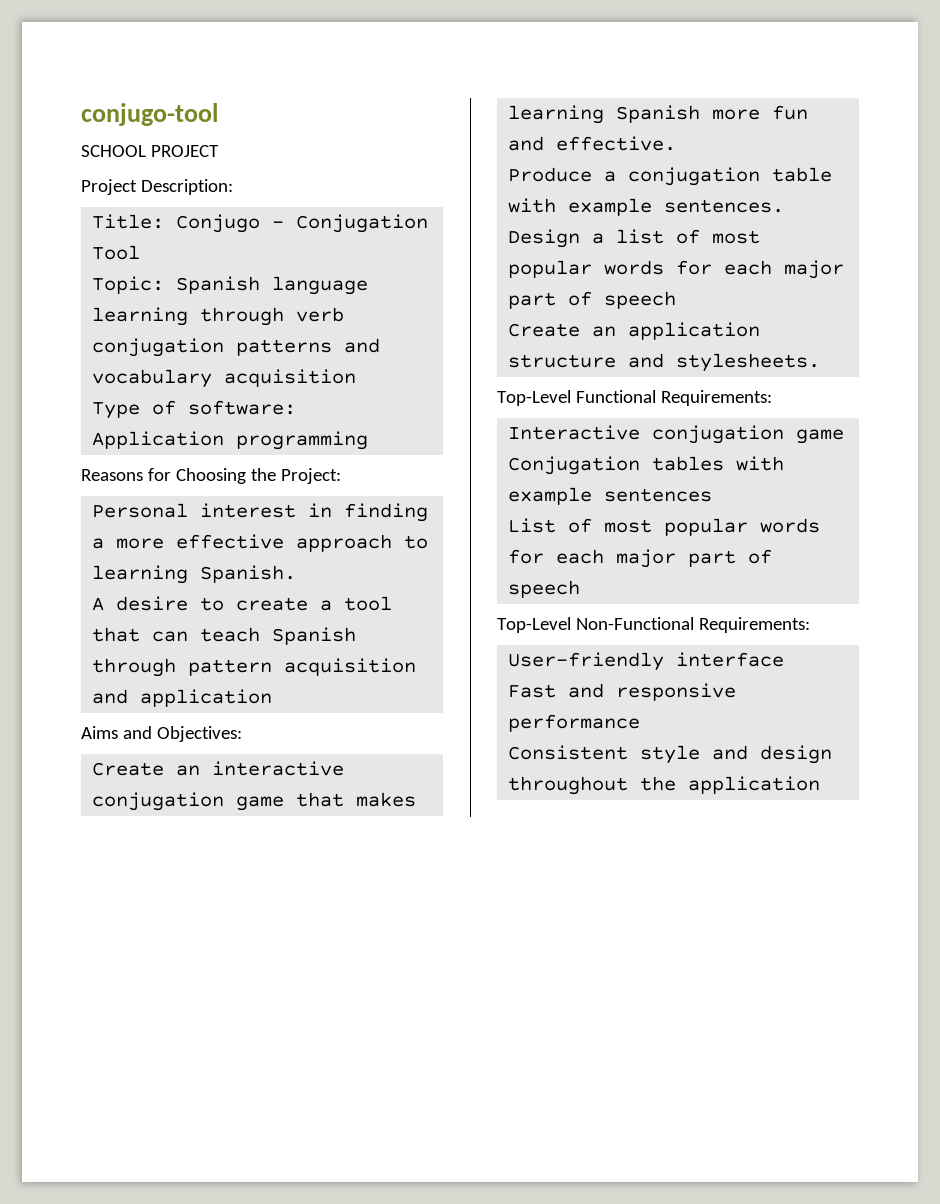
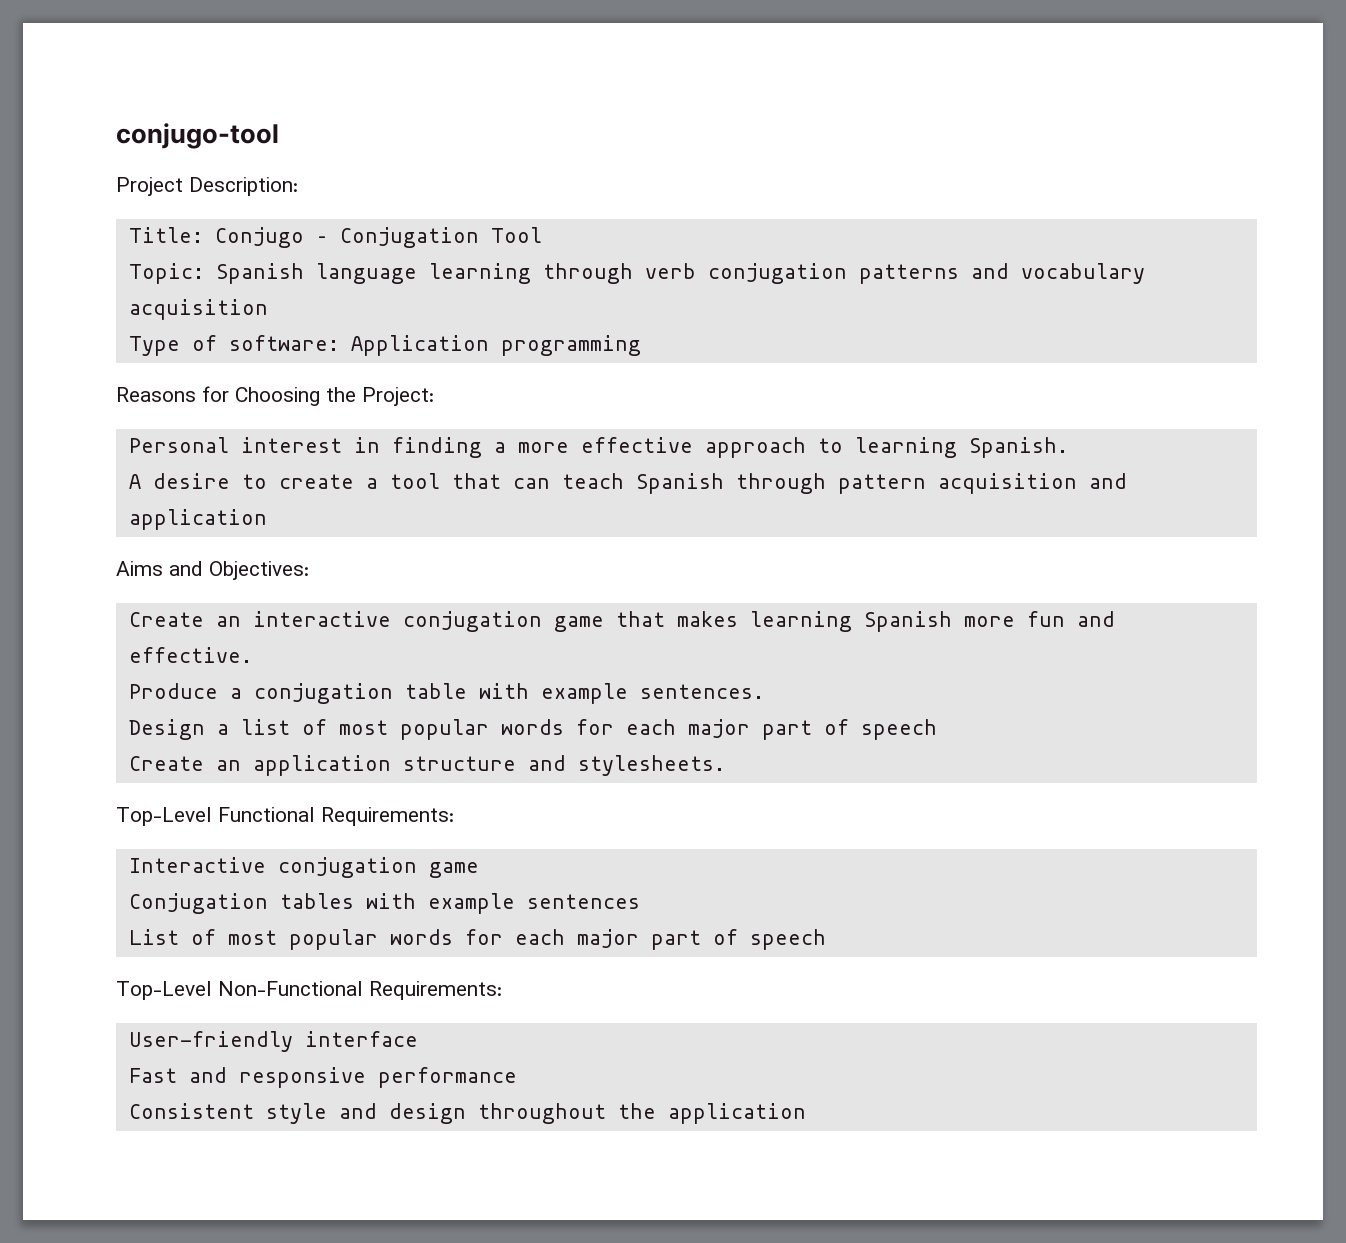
- SCHOOL PROJECT

